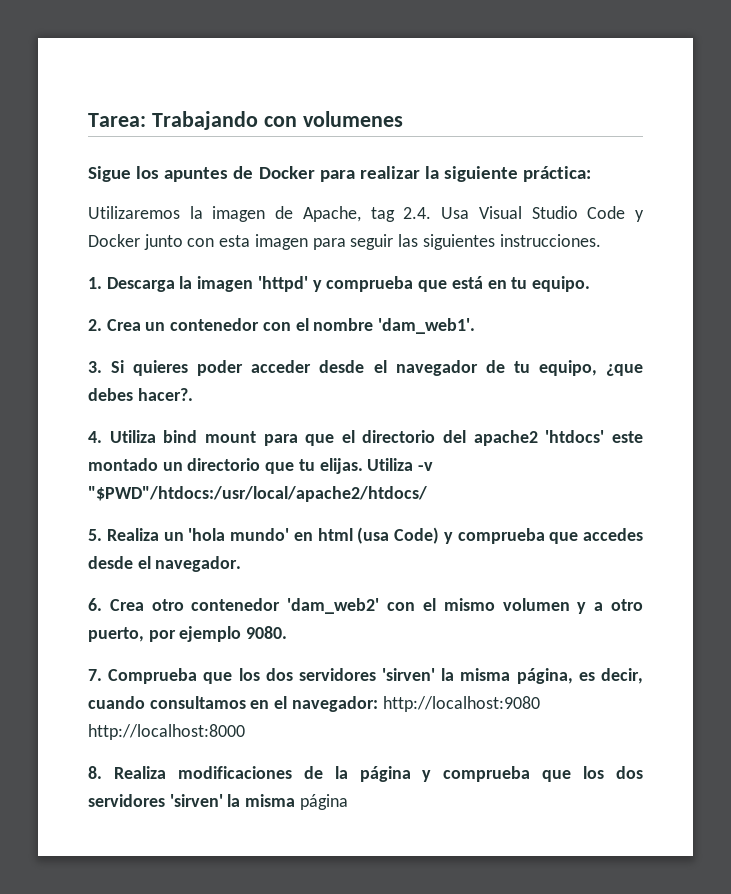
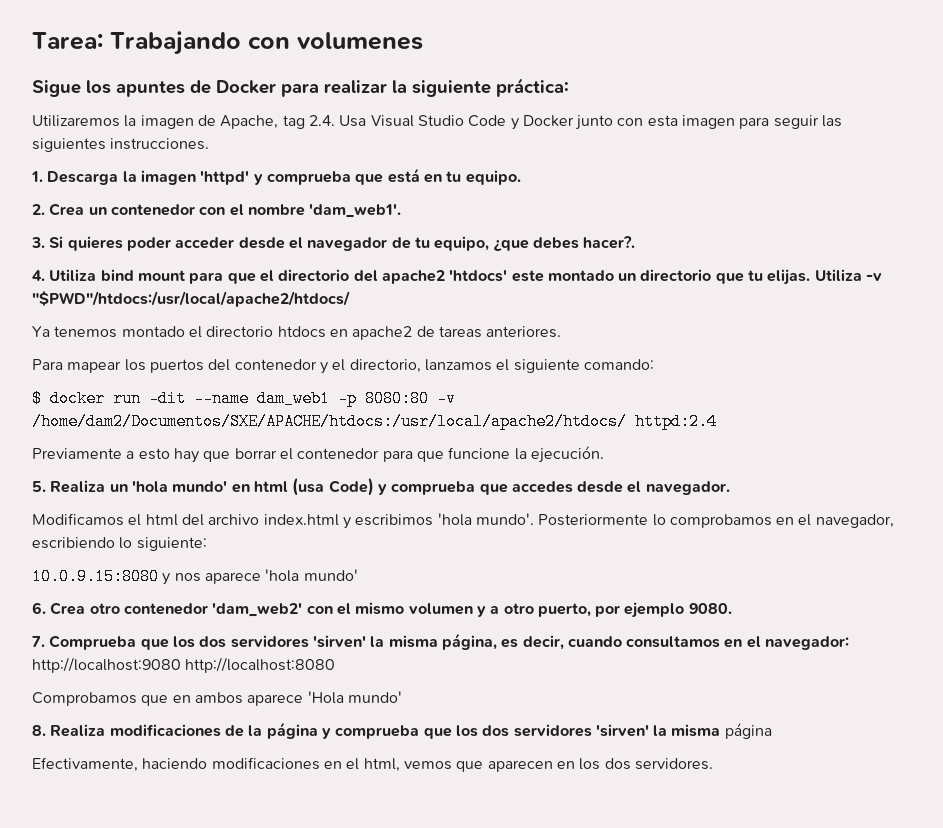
+ Ya tenemos montado el directorio htdocs en apache2 de tareas anteriores.
+ Para mapear los puertos del contenedor y el directorio, lanzamos el siguiente comando:
+ $ docker run -dit --name dam_web1 -p 8080:80 -v /home/dam2/Documentos/SXE/APACHE/htdocs:/usr/local/apache2/htdocs/ httpd:2.4
+ Previamente a esto hay que borrar el contenedor para que funcione la ejecución.
+ Modificamos el html del archivo index.html y escribimos 'hola mundo'. Posteriormente lo comprobamos en el navegador, escribiendo lo siguiente:
+ 10.0.9.15:8080 y nos aparece 'hola mundo'
- 7. Comprueba que los dos servidores 'sirven' la misma página, es decir, cuando consultamos en el navegador: http://localhost:9080 http://localhost:8000
+ 7. Comprueba que los dos servidores 'sirven' la misma página, es decir, cuando consultamos en el navegador: http://localhost:9080 http://localhost:8080
+ Comprobamos que en ambos aparece 'Hola mundo'
+ Efectivamente, haciendo modificaciones en el html, vemos que aparecen en los dos servidores.

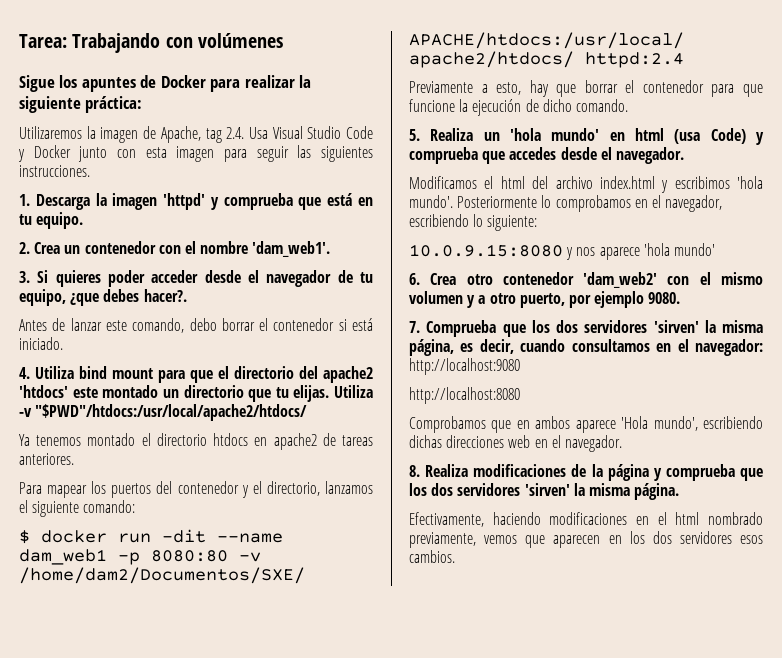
- Tarea: Trabajando con volumenes
+ Tarea: Trabajando con volúmenes
+ Antes de lanzar este comando, debo borrar el contenedor si está iniciado.
- Previamente a esto hay que borrar el contenedor para que funcione la ejecución.
+ Previamente a esto, hay que borrar el contenedor para que funcione la ejecución de dicho comando.
- 7. Comprueba que los dos servidores 'sirven' la misma página, es decir, cuando consultamos en el navegador: http://localhost:9080 http://localhost:8080
+ 7. Comprueba que los dos servidores 'sirven' la misma página, es decir, cuando consultamos en el navegador: http://localhost:9080
+ http://localhost:8080
- Comprobamos que en ambos aparece 'Hola mundo'
+ Comprobamos que en ambos aparece 'Hola mundo', escribiendo dichas direcciones web en el navegador.
- 8. Realiza modificaciones de la página y comprueba que los dos servidores 'sirven' la misma página
+ 8. Realiza modificaciones de la página y comprueba que los dos servidores 'sirven' la misma página.
- Efectivamente, haciendo modificaciones en el html, vemos que aparecen en los dos servidores.
+ Efectivamente, haciendo modificaciones en el html nombrado previamente, vemos que aparecen en los dos servidores esos cambios.

